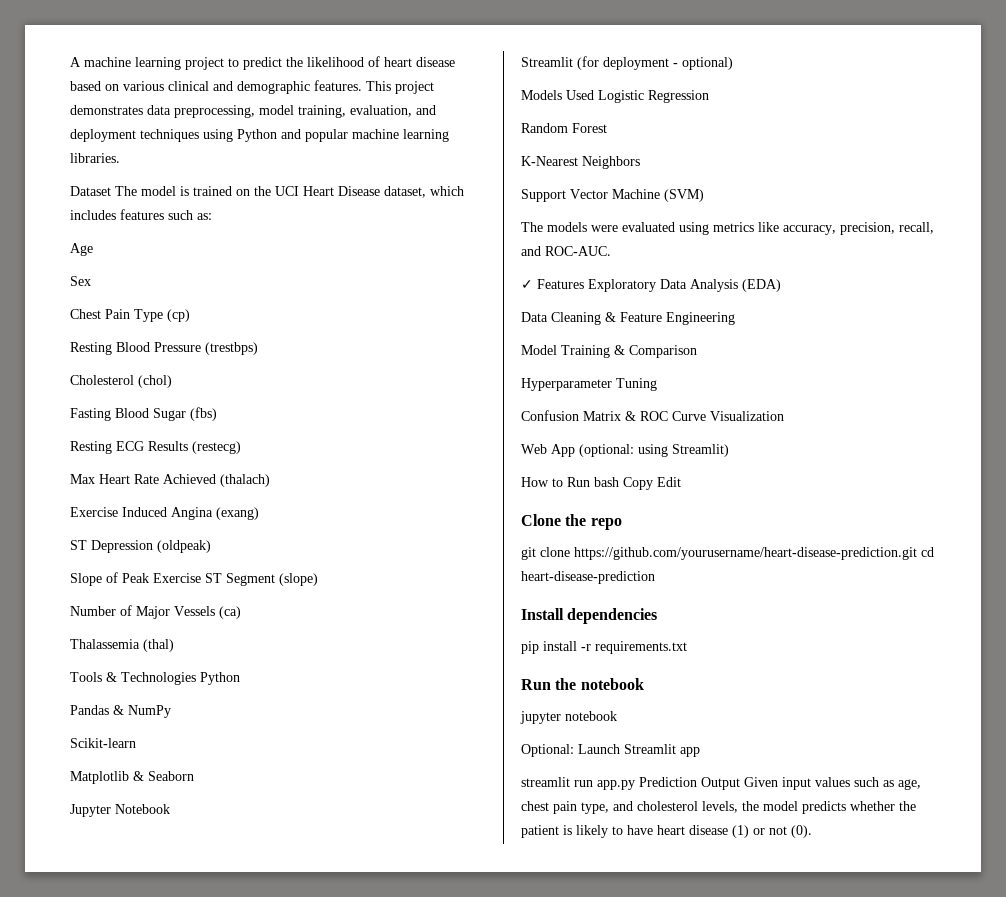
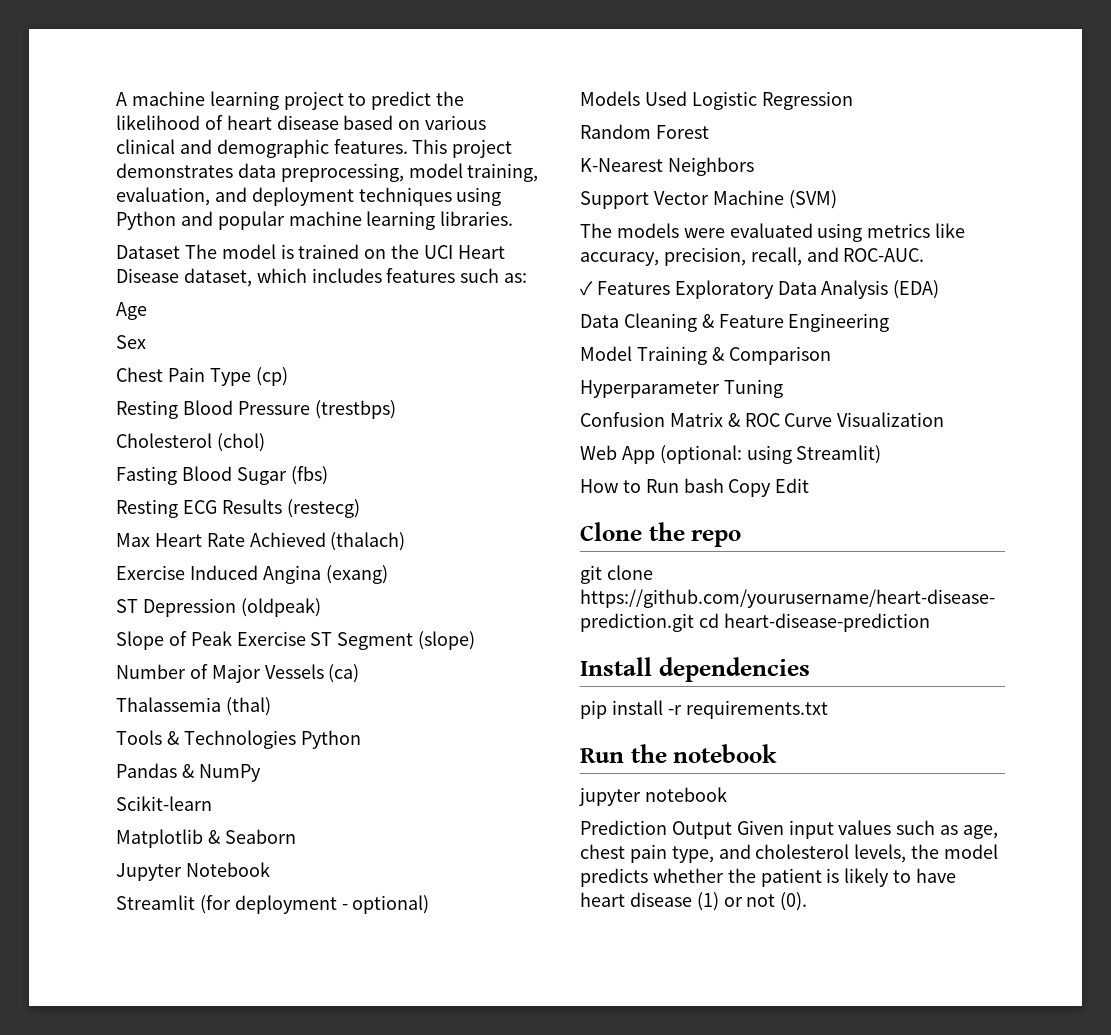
- Optional: Launch Streamlit app
- streamlit run app.py Prediction Output Given input values such as age, chest pain type, and cholesterol levels, the model predicts whether the patient is likely to have heart disease (1) or not (0).
+ Prediction Output Given input values such as age, chest pain type, and cholesterol levels, the model predicts whether the patient is likely to have heart disease (1) or not (0).

